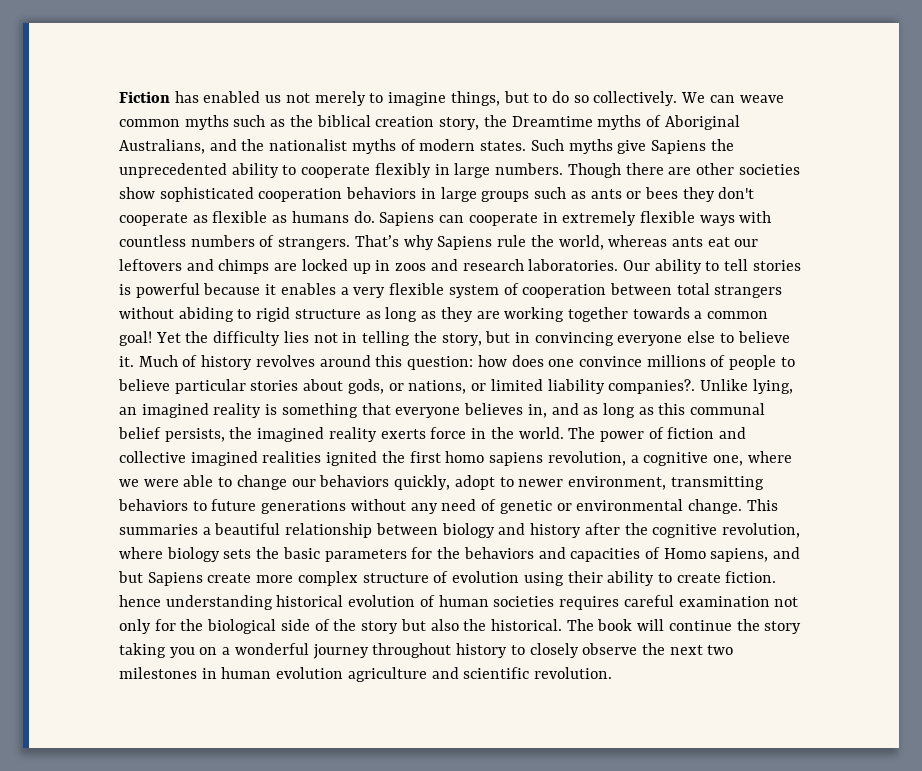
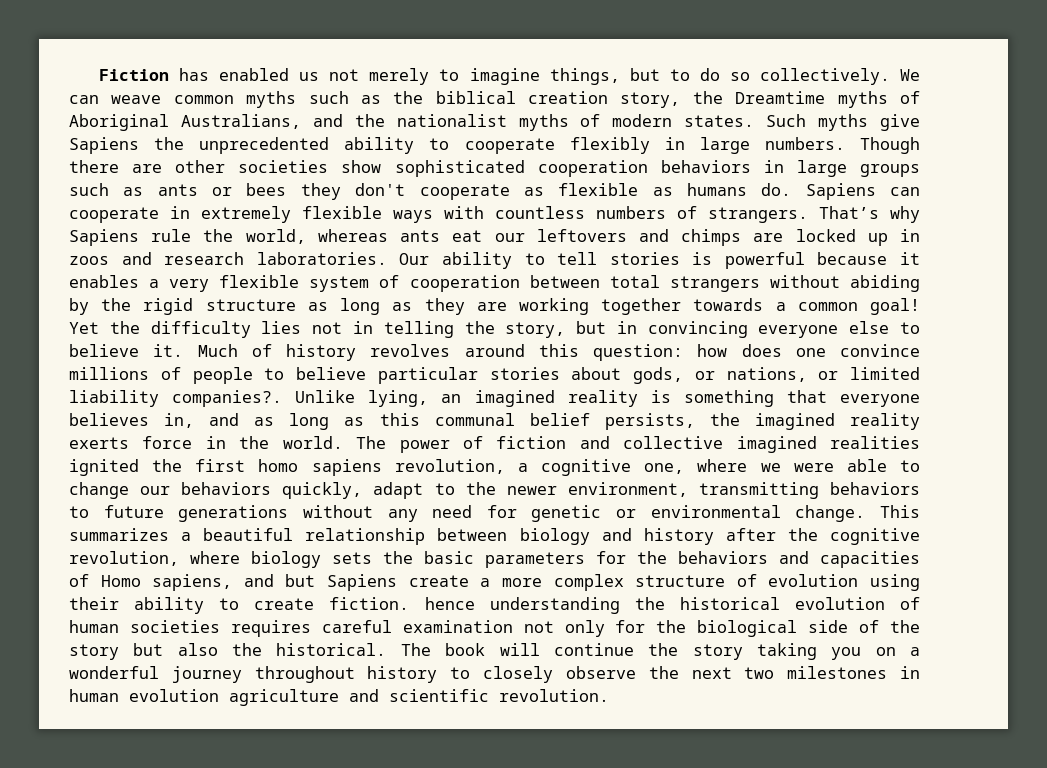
- Our ability to tell stories is powerful because it enables a very flexible system of cooperation between total strangers without abiding to rigid structure as long as they are working together towards a common goal!
+ Our ability to tell stories is powerful because it enables a very flexible system of cooperation between total strangers without abiding by the rigid structure as long as they are working together towards a common goal!
- The power of fiction and collective imagined realities ignited the first homo sapiens revolution, a cognitive one, where we were able to change our behaviors quickly, adopt to newer environment, transmitting behaviors to future generations without any need of genetic or environmental change.
+ The power of fiction and collective imagined realities ignited the first homo sapiens revolution, a cognitive one, where we were able to change our behaviors quickly, adapt to the newer environment, transmitting behaviors to future generations without any need for genetic or environmental change.
- This summaries a beautiful relationship between biology and history after the cognitive revolution, where biology sets the basic parameters for the behaviors and capacities of Homo sapiens, and but Sapiens create more complex structure of evolution using their ability to create fiction. hence understanding historical evolution of human societies requires careful examination not only for the biological side of the story but also the historical.
+ This summarizes a beautiful relationship between biology and history after the cognitive revolution, where biology sets the basic parameters for the behaviors and capacities of Homo sapiens, and but Sapiens create a more complex structure of evolution using their ability to create fiction. hence understanding the historical evolution of human societies requires careful examination not only for the biological side of the story but also the historical.

